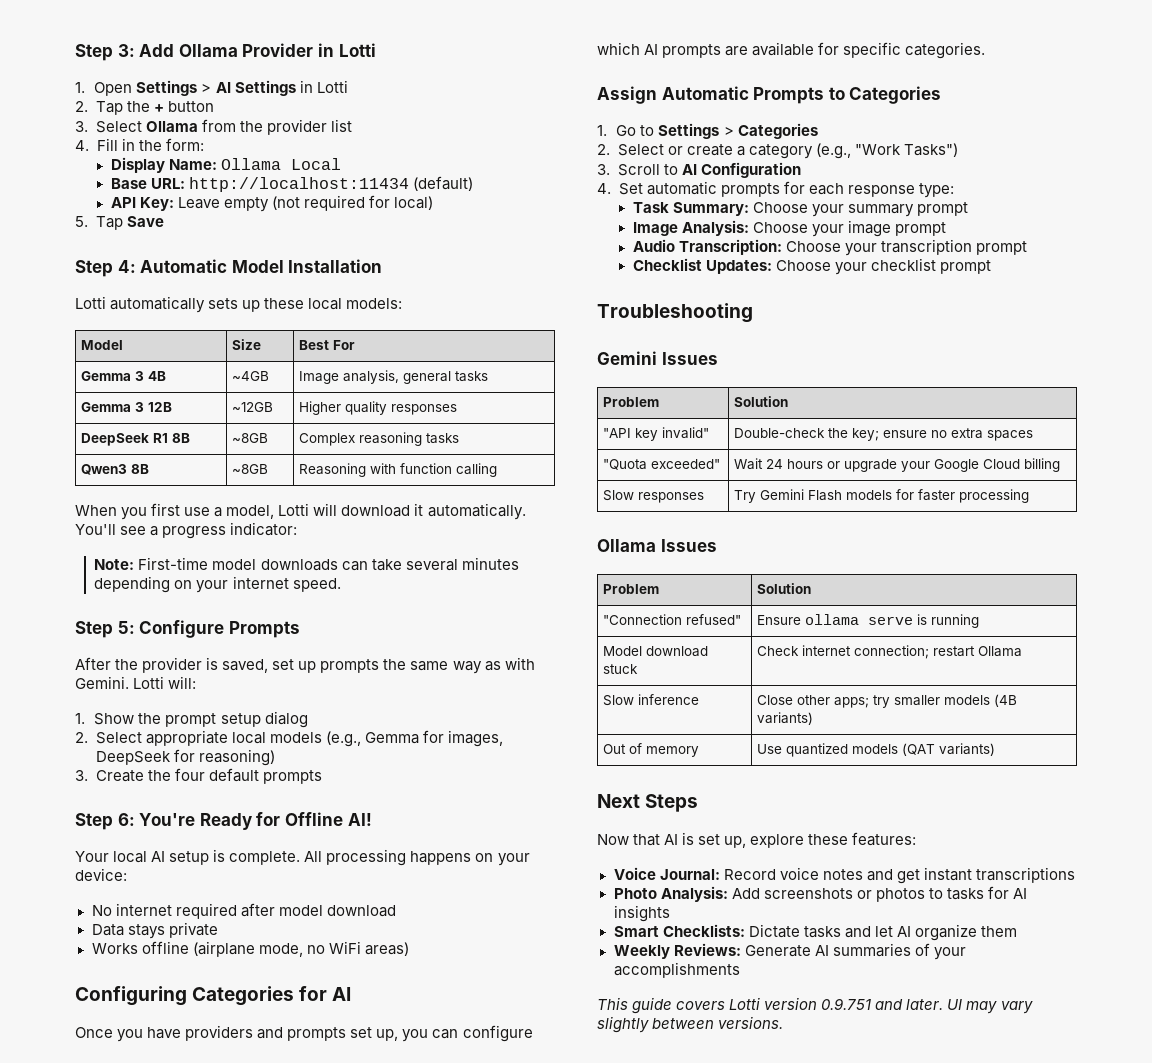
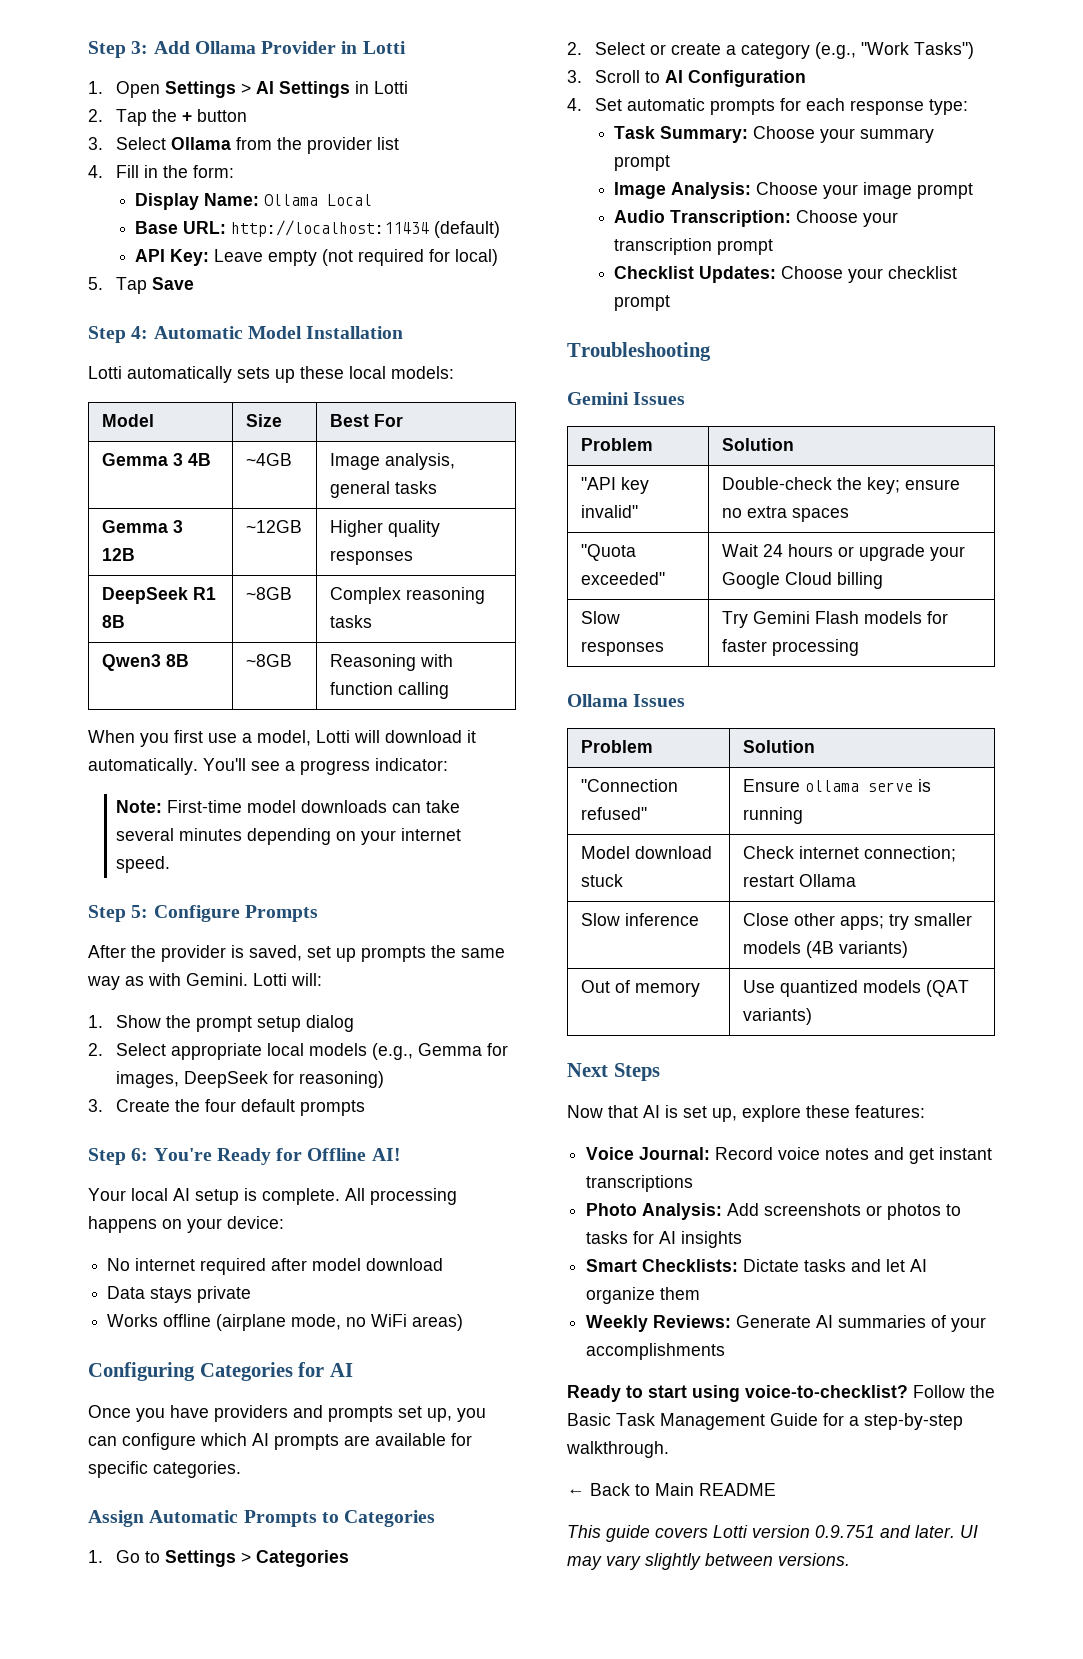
+ Ready to start using voice-to-checklist? Follow the Basic Task Management Guide for a step-by-step walkthrough.
+ ← Back to Main README

